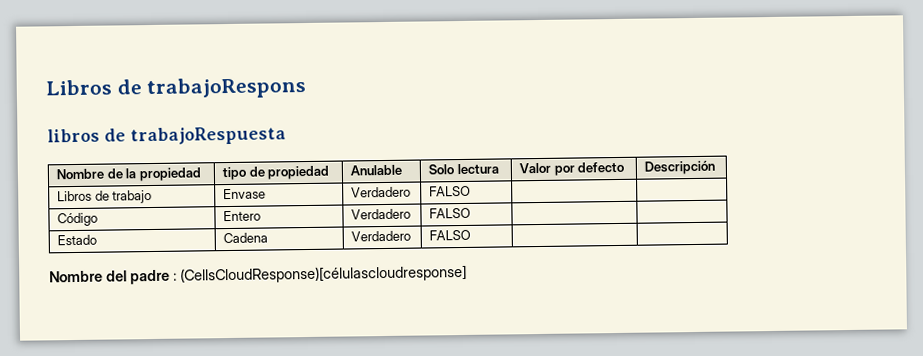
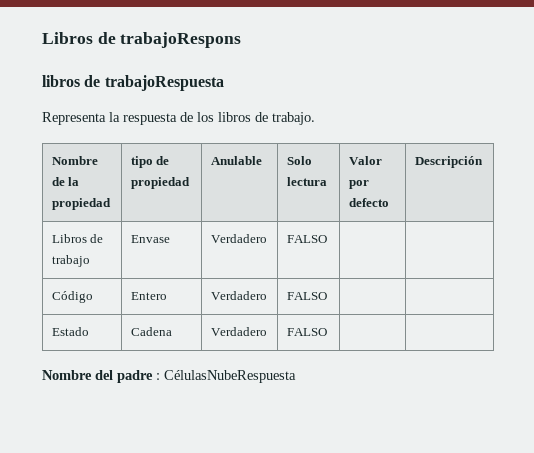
+ Representa la respuesta de los libros de trabajo.
- Nombre del padre : (CellsCloudResponse)[célulascloudresponse]
+ Nombre del padre : CélulasNubeRespuesta

